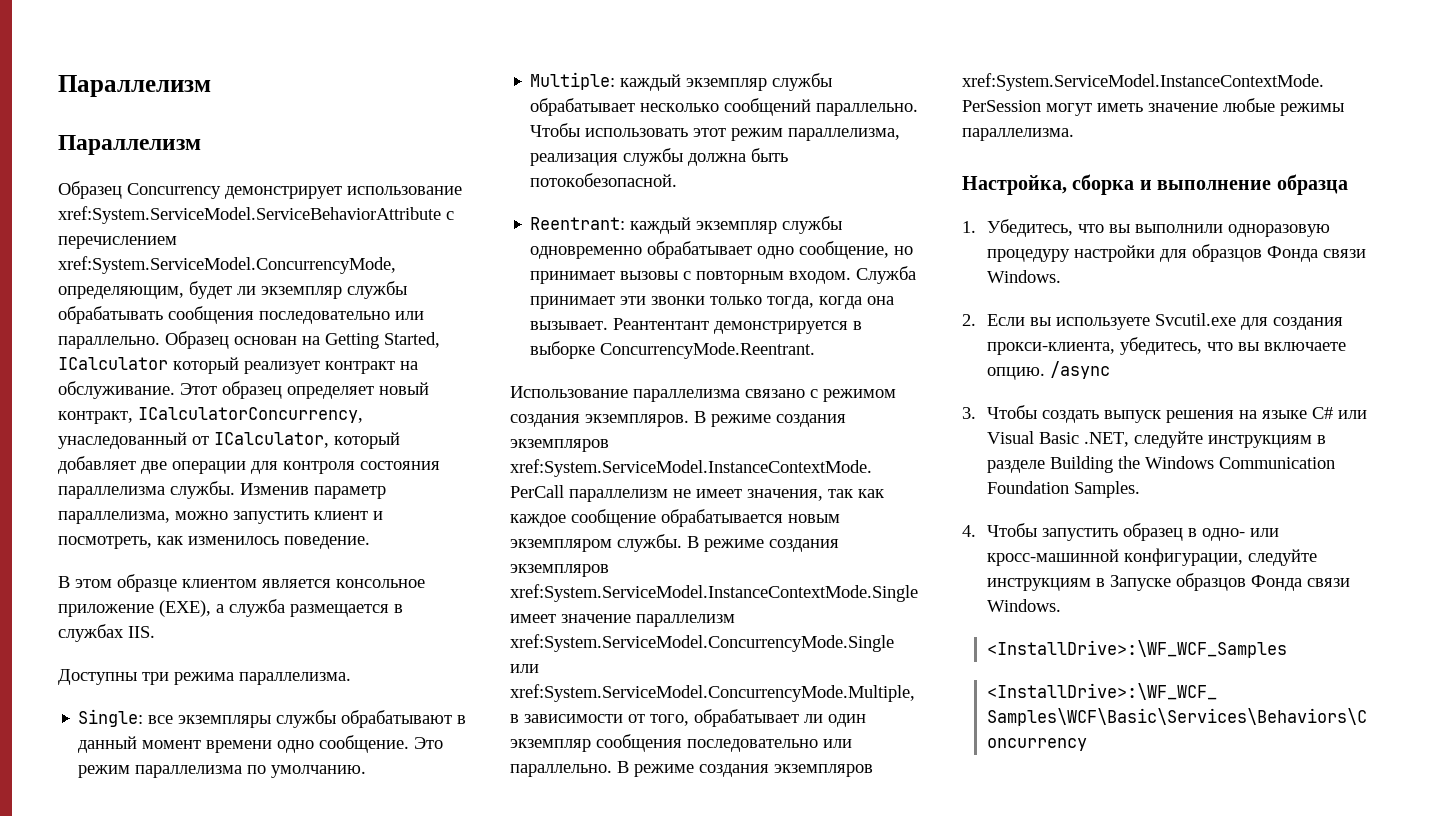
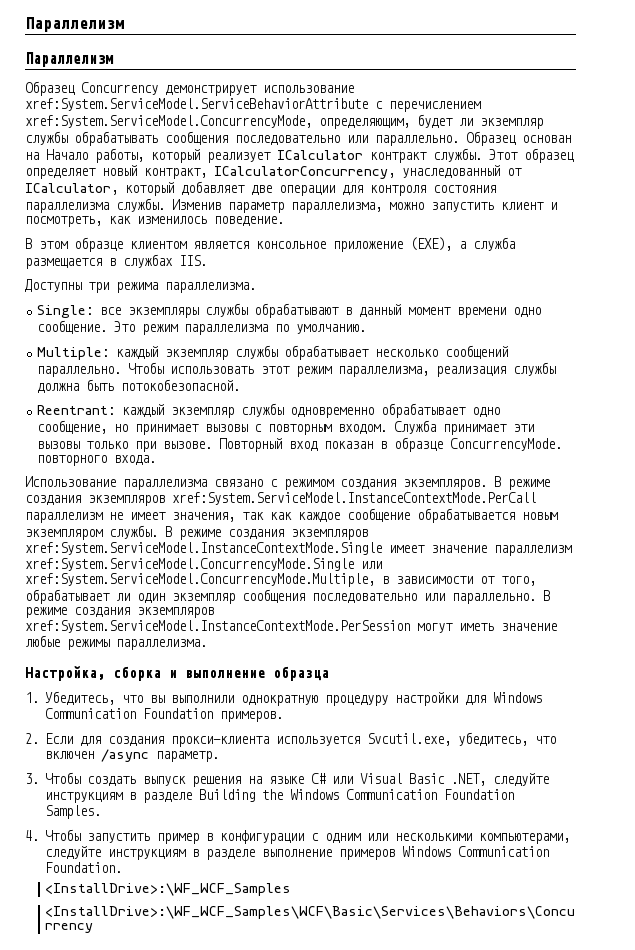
- Образец основан на Getting Started, ICalculator который реализует контракт на обслуживание.
+ Образец основан на Начало работы, который реализует ICalculator контракт службы.
- Служба принимает эти звонки только тогда, когда она вызывает. Реантентант демонстрируется в выборке ConcurrencyMode.Reentrant.
+ Служба принимает эти вызовы только при вызове. Повторный вход показан в образце ConcurrencyMode. повторного входа.
- 1. Убедитесь, что вы выполнили одноразовую процедуру настройки для образцов Фонда связи Windows.
- 2. Если вы используете Svcutil.exe для создания прокси-клиента, убедитесь, что вы включаете опцию. /async
+ 1. Убедитесь, что вы выполнили однократную процедуру настройки для Windows Communication Foundation примеров.
+ 2. Если для создания прокси-клиента используется Svcutil.exe, убедитесь, что включен /async параметр.
- 4. Чтобы запустить образец в одно- или кросс-машинной конфигурации, следуйте инструкциям в Запуске образцов Фонда связи Windows.
+ 4. Чтобы запустить пример в конфигурации с одним или несколькими компьютерами, следуйте инструкциям в разделе выполнение примеров Windows Communication Foundation.

